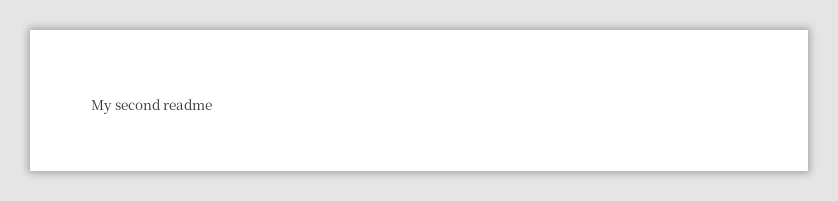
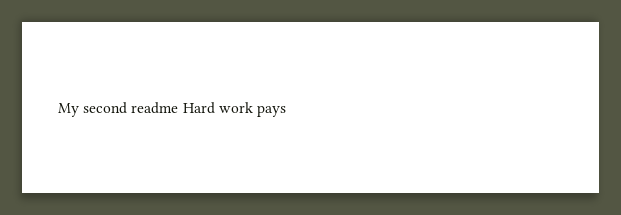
- My second readme
+ My second readme Hard work pays

